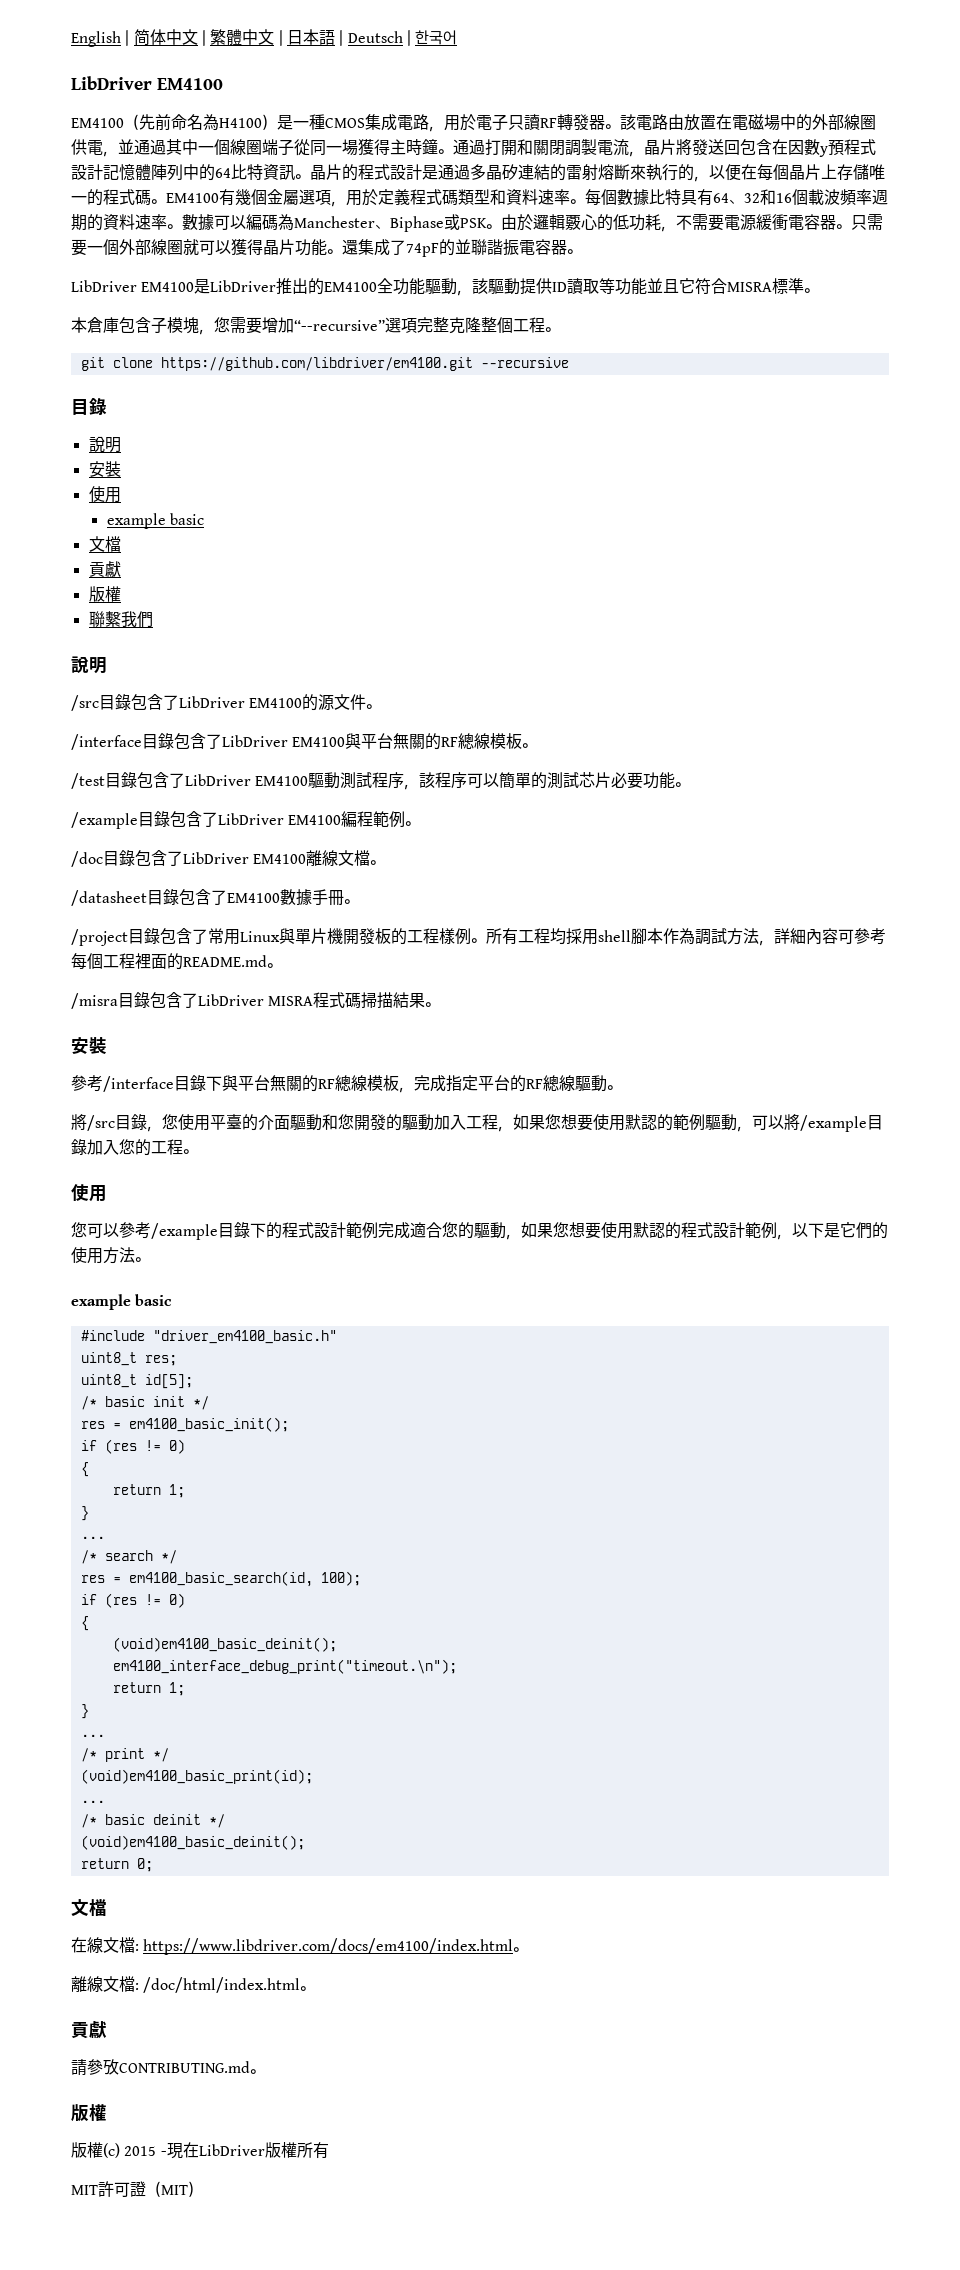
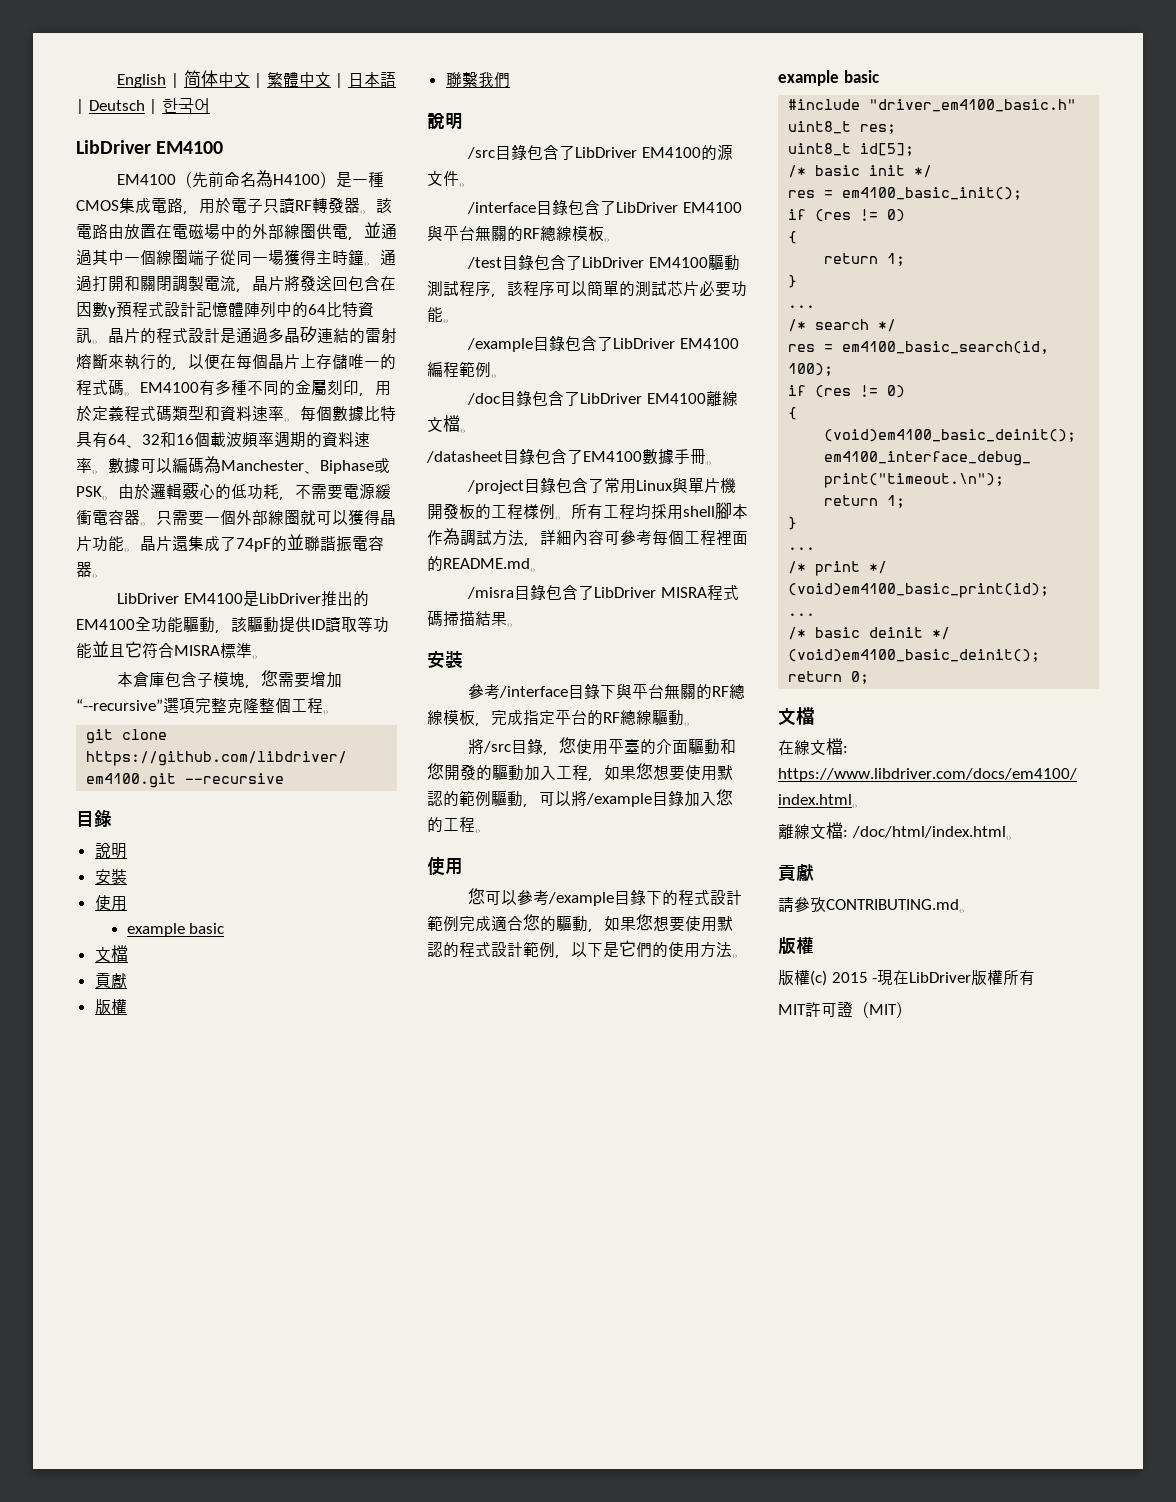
- EM4100有幾個金屬選項，用於定義程式碼類型和資料速率。
+ EM4100有多種不同的金屬刻印，用於定義程式碼類型和資料速率。
- 還集成了74pF的並聯諧振電容器。
+ 晶片還集成了74pF的並聯諧振電容器。

